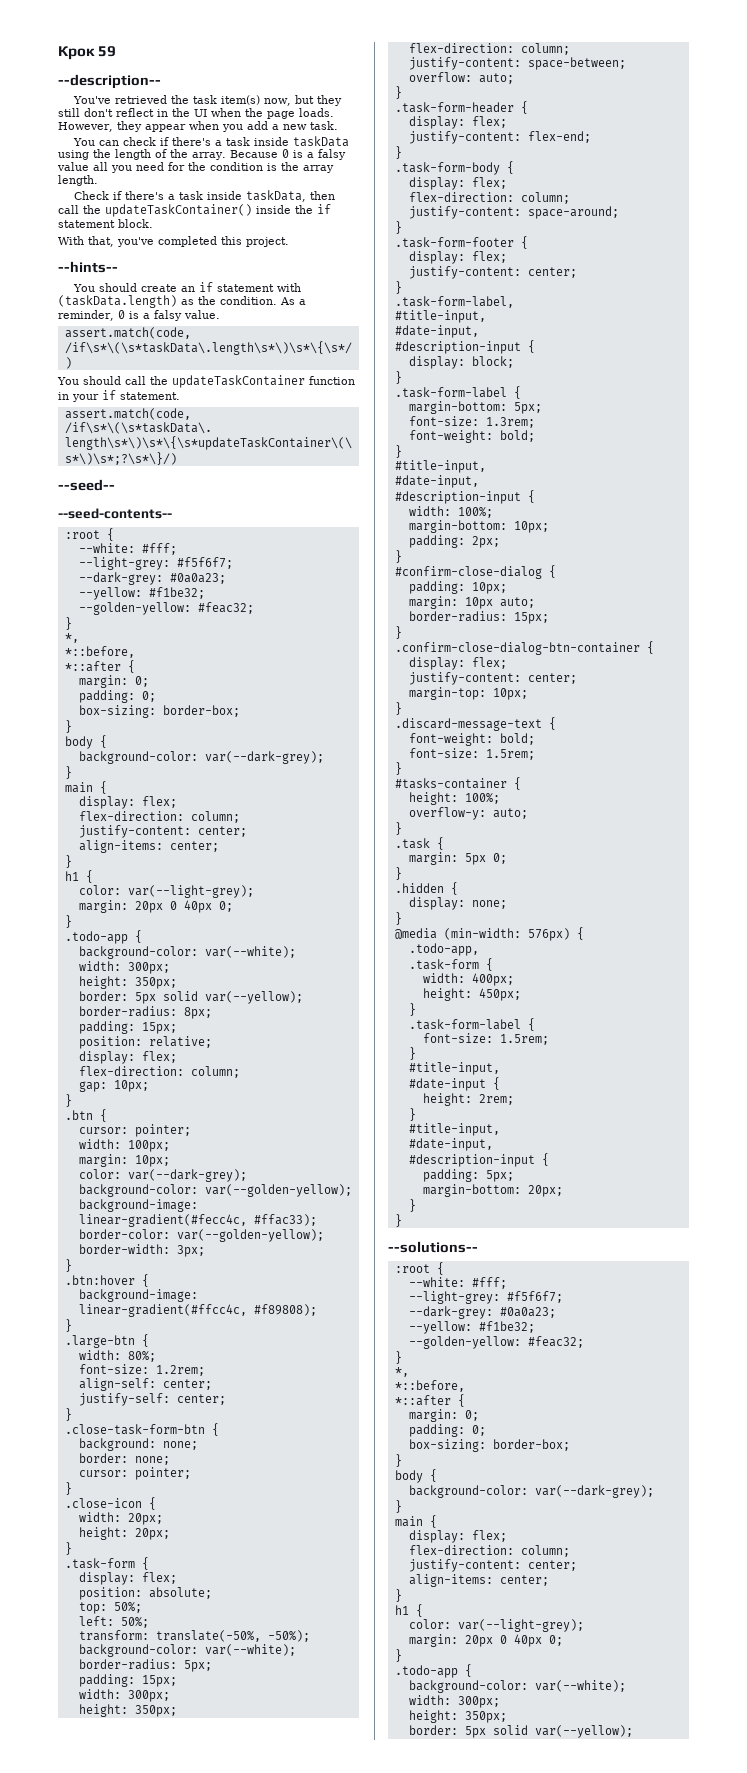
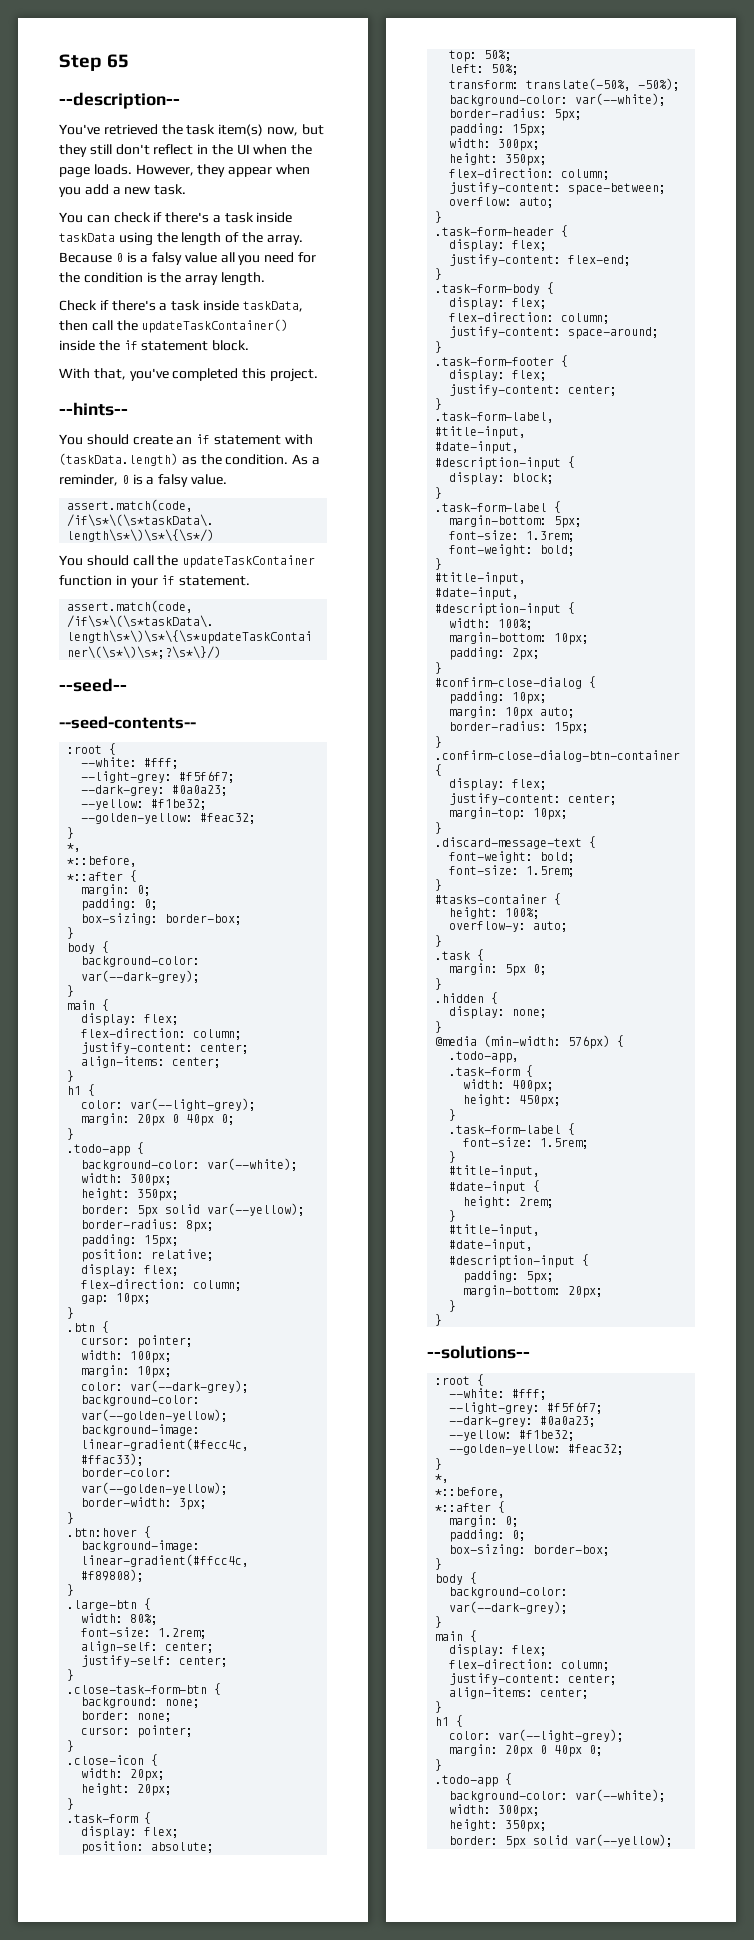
- Крок 59
+ Step 65

